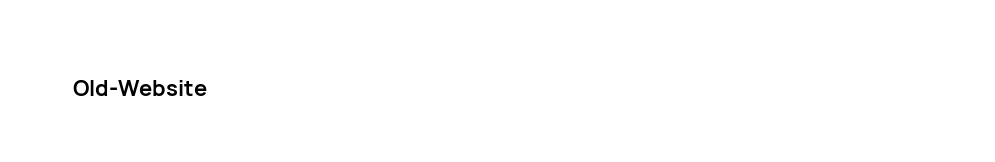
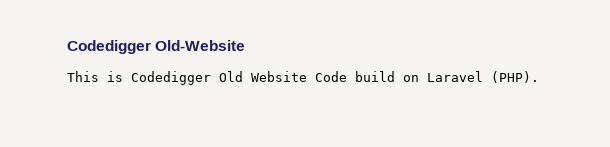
- Old-Website
+ Codedigger Old-Website
+ This is Codedigger Old Website Code build on Laravel (PHP).

